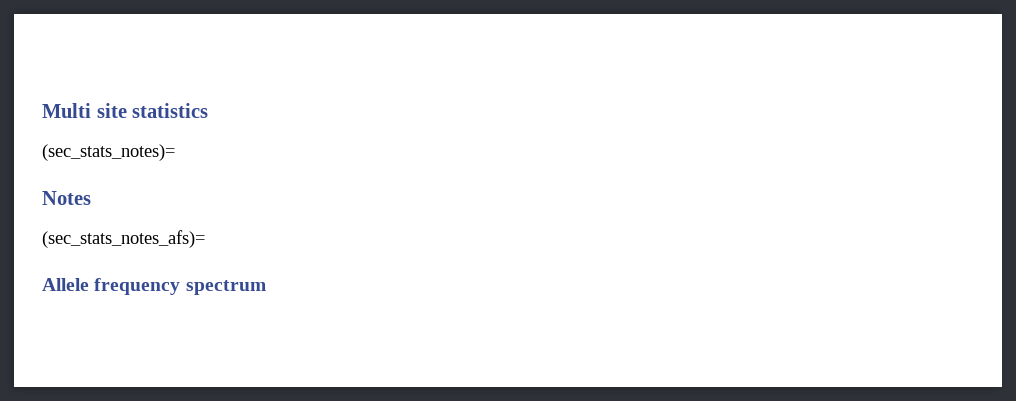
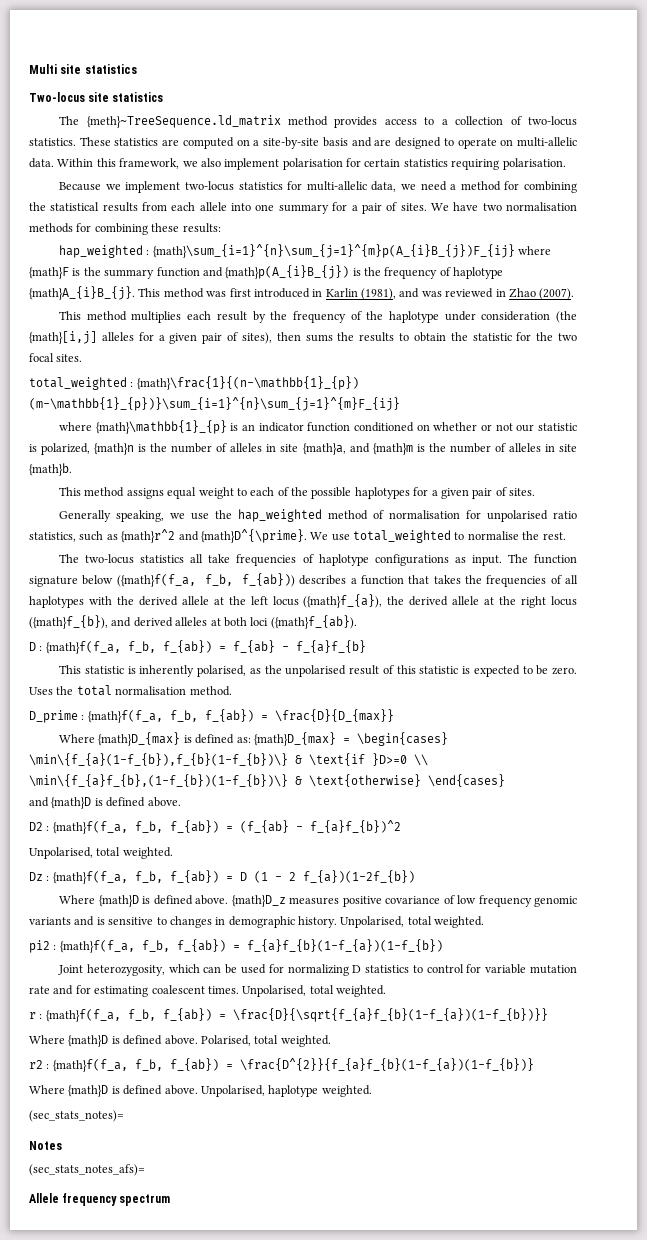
+ Two-locus site statistics
+ The {meth}~TreeSequence.ld_matrix method provides access to a collection of two-locus statistics. These statistics are computed on a site-by-site basis and are designed to operate on multi-allelic data. Within this framework, we also implement polarisation for certain statistics requiring polarisation.
+ Because we implement two-locus statistics for multi-allelic data, we need a method for combining the statistical results from each allele into one summary for a pair of sites. We have two normalisation methods for combining these results:
+ hap_weighted : {math}\sum_{i=1}^{n}\sum_{j=1}^{m}p(A_{i}B_{j})F_{ij} where {math}F is the summary function and {math}p(A_{i}B_{j}) is the frequency of haplotype {math}A_{i}B_{j}. This method was first introduced in Karlin (1981), and was reviewed in Zhao (2007).
+ This method multiplies each result by the frequency of the haplotype under consideration (the {math}[i,j] alleles for a given pair of sites), then sums the results to obtain the statistic for the two focal sites.
+ total_weighted : {math}\frac{1}{(n-\mathbb{1}_{p}) (m-\mathbb{1}_{p})}\sum_{i=1}^{n}\sum_{j=1}^{m}F_{ij}
+ where {math}\mathbb{1}_{p} is an indicator function conditioned on whether or not our statistic is polarized, {math}n is the number of alleles in site {math}a, and {math}m is the number of alleles in site {math}b.
+ This method assigns equal weight to each of the possible haplotypes for a given pair of sites.
+ Generally speaking, we use the hap_weighted method of normalisation for unpolarised ratio statistics, such as {math}r^2 and {math}D^{\prime}. We use total_weighted to normalise the rest.
+ The two-locus statistics all take frequencies of haplotype configurations as input. The function signature below ({math}f(f_a, f_b, f_{ab})) describes a function that takes the frequencies of all haplotypes with the derived allele at the left locus ({math}f_{a}), the derived allele at the right locus ({math}f_{b}), and derived alleles at both loci ({math}f_{ab}).
+ D : {math}f(f_a, f_b, f_{ab}) = f_{ab} - f_{a}f_{b}
+ This statistic is inherently polarised, as the unpolarised result of this statistic is expected to be zero. Uses the total normalisation method.
+ D_prime : {math}f(f_a, f_b, f_{ab}) = \frac{D}{D_{max}}
+ Where {math}D_{max} is defined as: {math}D_{max} = \begin{cases} \min\{f_{a}(1-f_{b}),f_{b}(1-f_{b})\} & \text{if }D>=0 \\ \min\{f_{a}f_{b},(1-f_{b})(1-f_{b})\} & \text{otherwise} \end{cases}
+ and {math}D is defined above.
+ D2 : {math}f(f_a, f_b, f_{ab}) = (f_{ab} - f_{a}f_{b})^2
+ Unpolarised, total weighted.
+ Dz : {math}f(f_a, f_b, f_{ab}) = D (1 - 2 f_{a})(1-2f_{b})
+ Where {math}D is defined above. {math}D_z measures positive covariance of low frequency genomic variants and is sensitive to changes in demographic history. Unpolarised, total weighted.
+ pi2 : {math}f(f_a, f_b, f_{ab}) = f_{a}f_{b}(1-f_{a})(1-f_{b})
+ Joint heterozygosity, which can be used for normalizing D statistics to control for variable mutation rate and for estimating coalescent times. Unpolarised, total weighted.
+ r : {math}f(f_a, f_b, f_{ab}) = \frac{D}{\sqrt{f_{a}f_{b}(1-f_{a})(1-f_{b})}}
+ Where {math}D is defined above. Polarised, total weighted.
+ r2 : {math}f(f_a, f_b, f_{ab}) = \frac{D^{2}}{f_{a}f_{b}(1-f_{a})(1-f_{b})}
+ Where {math}D is defined above. Unpolarised, haplotype weighted.

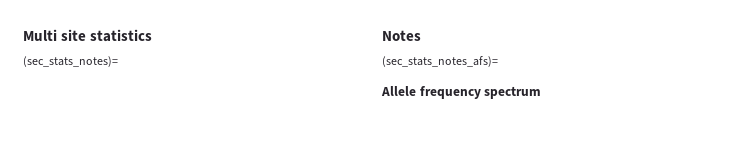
- Two-locus site statistics
- The {meth}~TreeSequence.ld_matrix method provides access to a collection of two-locus statistics. These statistics are computed on a site-by-site basis and are designed to operate on multi-allelic data. Within this framework, we also implement polarisation for certain statistics requiring polarisation.
- Because we implement two-locus statistics for multi-allelic data, we need a method for combining the statistical results from each allele into one summary for a pair of sites. We have two normalisation methods for combining these results:
- hap_weighted : {math}\sum_{i=1}^{n}\sum_{j=1}^{m}p(A_{i}B_{j})F_{ij} where {math}F is the summary function and {math}p(A_{i}B_{j}) is the frequency of haplotype {math}A_{i}B_{j}. This method was first introduced in Karlin (1981), and was reviewed in Zhao (2007).
- This method multiplies each result by the frequency of the haplotype under consideration (the {math}[i,j] alleles for a given pair of sites), then sums the results to obtain the statistic for the two focal sites.
- total_weighted : {math}\frac{1}{(n-\mathbb{1}_{p}) (m-\mathbb{1}_{p})}\sum_{i=1}^{n}\sum_{j=1}^{m}F_{ij}
- where {math}\mathbb{1}_{p} is an indicator function conditioned on whether or not our statistic is polarized, {math}n is the number of alleles in site {math}a, and {math}m is the number of alleles in site {math}b.
- This method assigns equal weight to each of the possible haplotypes for a given pair of sites.
- Generally speaking, we use the hap_weighted method of normalisation for unpolarised ratio statistics, such as {math}r^2 and {math}D^{\prime}. We use total_weighted to normalise the rest.
- The two-locus statistics all take frequencies of haplotype configurations as input. The function signature below ({math}f(f_a, f_b, f_{ab})) describes a function that takes the frequencies of all haplotypes with the derived allele at the left locus ({math}f_{a}), the derived allele at the right locus ({math}f_{b}), and derived alleles at both loci ({math}f_{ab}).
- D : {math}f(f_a, f_b, f_{ab}) = f_{ab} - f_{a}f_{b}
- This statistic is inherently polarised, as the unpolarised result of this statistic is expected to be zero. Uses the total normalisation method.
- D_prime : {math}f(f_a, f_b, f_{ab}) = \frac{D}{D_{max}}
- Where {math}D_{max} is defined as: {math}D_{max} = \begin{cases} \min\{f_{a}(1-f_{b}),f_{b}(1-f_{b})\} & \text{if }D>=0 \\ \min\{f_{a}f_{b},(1-f_{b})(1-f_{b})\} & \text{otherwise} \end{cases}
- and {math}D is defined above.
- D2 : {math}f(f_a, f_b, f_{ab}) = (f_{ab} - f_{a}f_{b})^2
- Unpolarised, total weighted.
- Dz : {math}f(f_a, f_b, f_{ab}) = D (1 - 2 f_{a})(1-2f_{b})
- Where {math}D is defined above. {math}D_z measures positive covariance of low frequency genomic variants and is sensitive to changes in demographic history. Unpolarised, total weighted.
- pi2 : {math}f(f_a, f_b, f_{ab}) = f_{a}f_{b}(1-f_{a})(1-f_{b})
- Joint heterozygosity, which can be used for normalizing D statistics to control for variable mutation rate and for estimating coalescent times. Unpolarised, total weighted.
- r : {math}f(f_a, f_b, f_{ab}) = \frac{D}{\sqrt{f_{a}f_{b}(1-f_{a})(1-f_{b})}}
- Where {math}D is defined above. Polarised, total weighted.
- r2 : {math}f(f_a, f_b, f_{ab}) = \frac{D^{2}}{f_{a}f_{b}(1-f_{a})(1-f_{b})}
- Where {math}D is defined above. Unpolarised, haplotype weighted.

